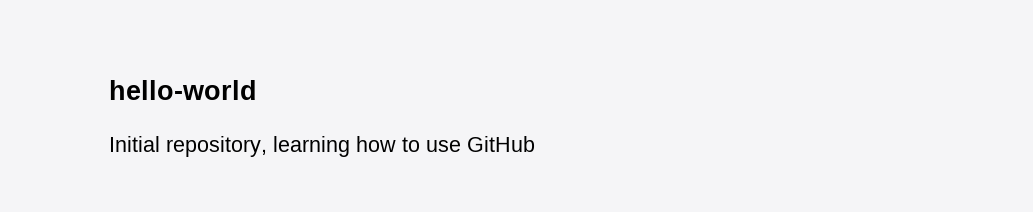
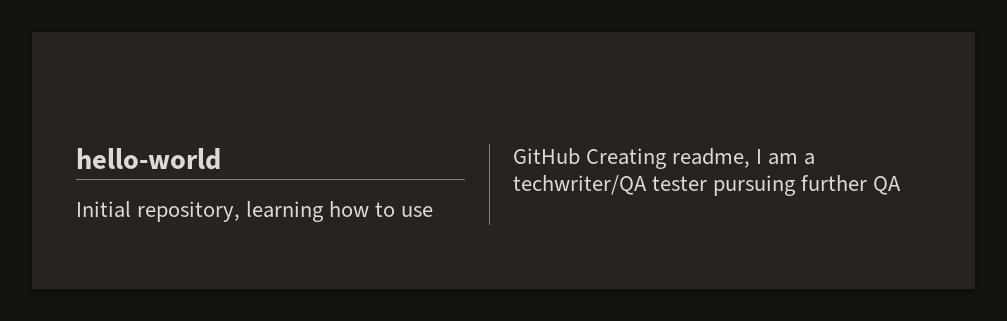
- Initial repository, learning how to use GitHub
+ Initial repository, learning how to use GitHub Creating readme, I am a techwriter/QA tester pursuing further QA

